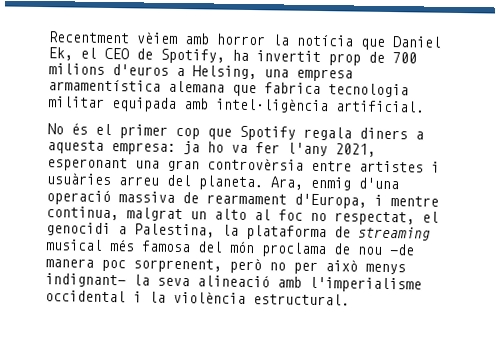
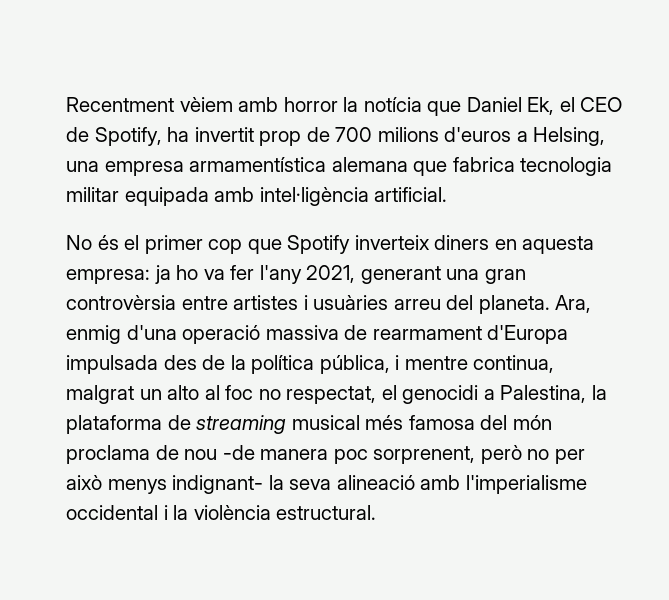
- No és el primer cop que Spotify regala diners a aquesta empresa: ja ho va fer l'any 2021, esperonant una gran controvèrsia entre artistes i usuàries arreu del planeta.
+ No és el primer cop que Spotify inverteix diners en aquesta empresa: ja ho va fer l'any 2021, generant una gran controvèrsia entre artistes i usuàries arreu del planeta.
- Ara, enmig d'una operació massiva de rearmament d'Europa, i mentre continua, malgrat un alto al foc no respectat, el genocidi a Palestina, la plataforma de streaming musical més famosa del món proclama de nou -de manera poc sorprenent, però no per això menys indignant- la seva alineació amb l'imperialisme occidental i la violència estructural.
+ Ara, enmig d'una operació massiva de rearmament d'Europa impulsada des de la política pública, i mentre continua, malgrat un alto al foc no respectat, el genocidi a Palestina, la plataforma de streaming musical més famosa del món proclama de nou -de manera poc sorprenent, però no per això menys indignant- la seva alineació amb l'imperialisme occidental i la violència estructural.

